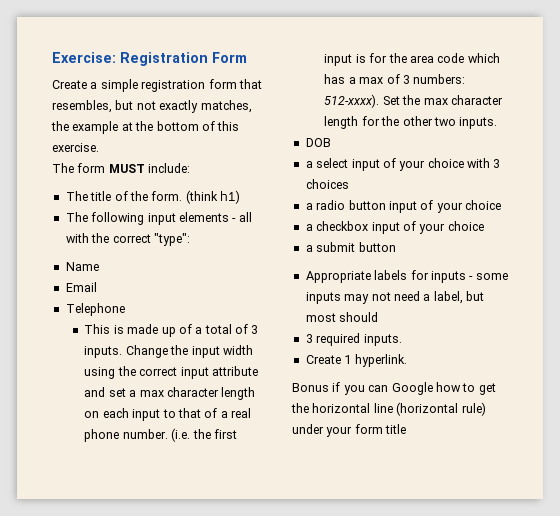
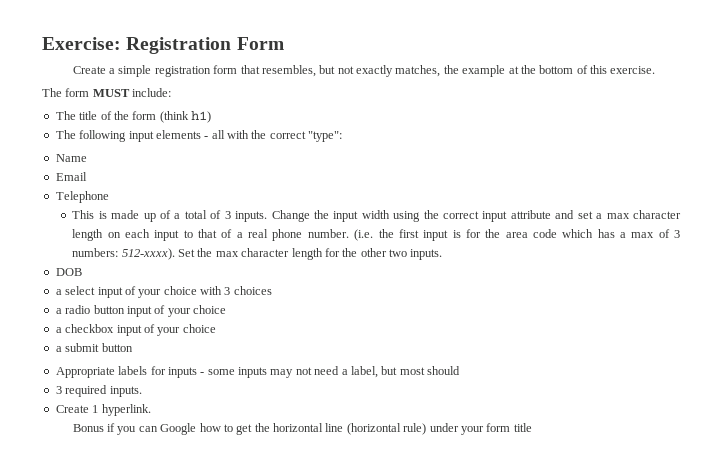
- The title of the form. (think h1)
+ The title of the form (think h1)

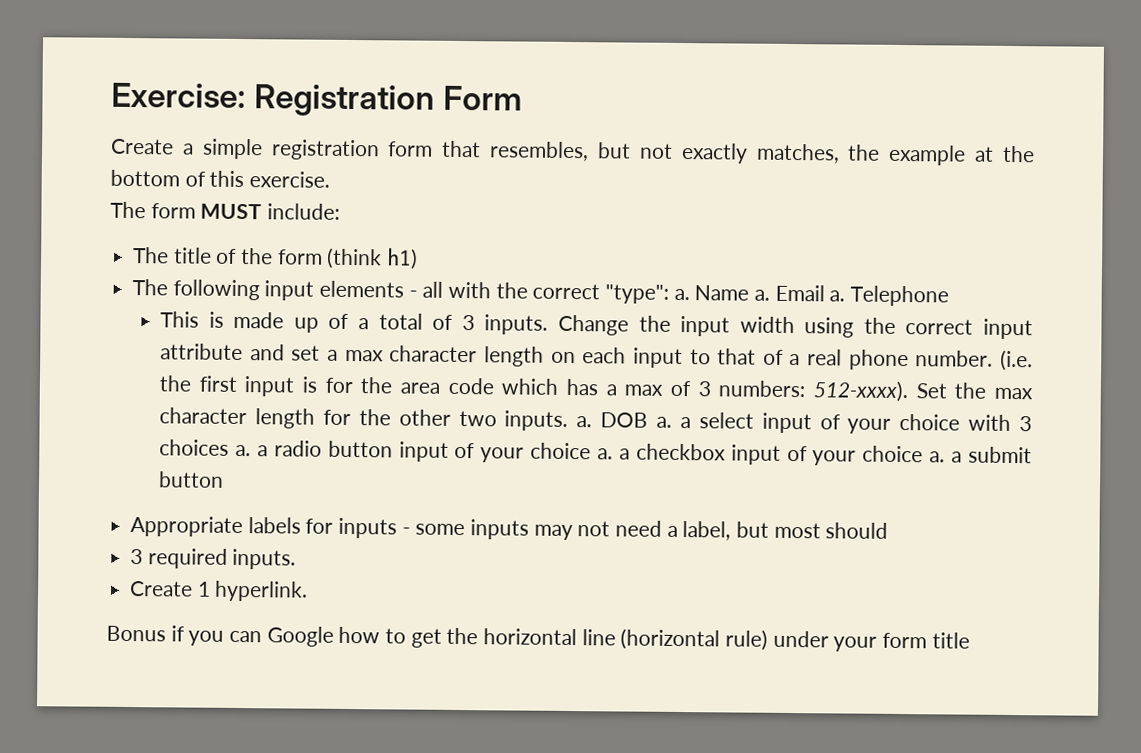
- The following input elements - all with the correct "type":
- Name
- Email
- Telephone
+ The following input elements - all with the correct "type": a. Name a. Email a. Telephone
- Set the max character length for the other two inputs.
- DOB
- a select input of your choice with 3 choices
- a radio button input of your choice
- a checkbox input of your choice
- a submit button
+ Set the max character length for the other two inputs. a. DOB a. a select input of your choice with 3 choices a. a radio button input of your choice a. a checkbox input of your choice a. a submit button

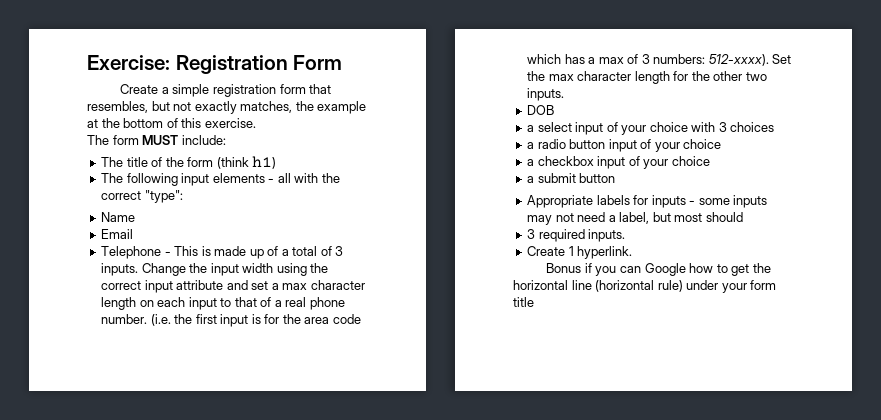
- The following input elements - all with the correct "type": a. Name a. Email a. Telephone
- This is made up of a total of 3 inputs.
+ The following input elements - all with the correct "type":
+ Name
+ Email
+ Telephone - This is made up of a total of 3 inputs.
- Set the max character length for the other two inputs. a. DOB a. a select input of your choice with 3 choices a. a radio button input of your choice a. a checkbox input of your choice a. a submit button
+ Set the max character length for the other two inputs.
+ DOB
+ a select input of your choice with 3 choices
+ a radio button input of your choice
+ a checkbox input of your choice
+ a submit button

